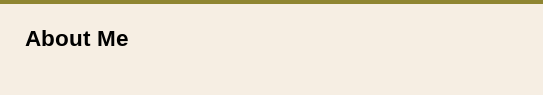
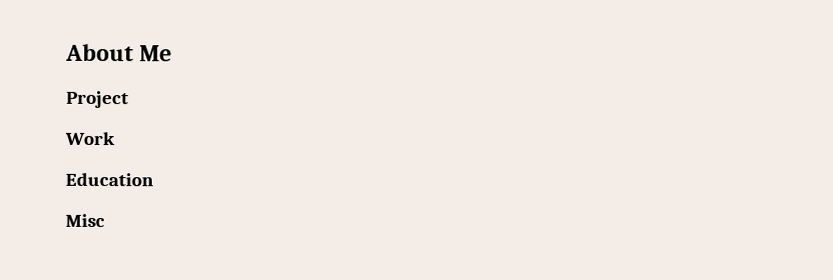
+ Project
+ Work
+ Education
+ Misc

